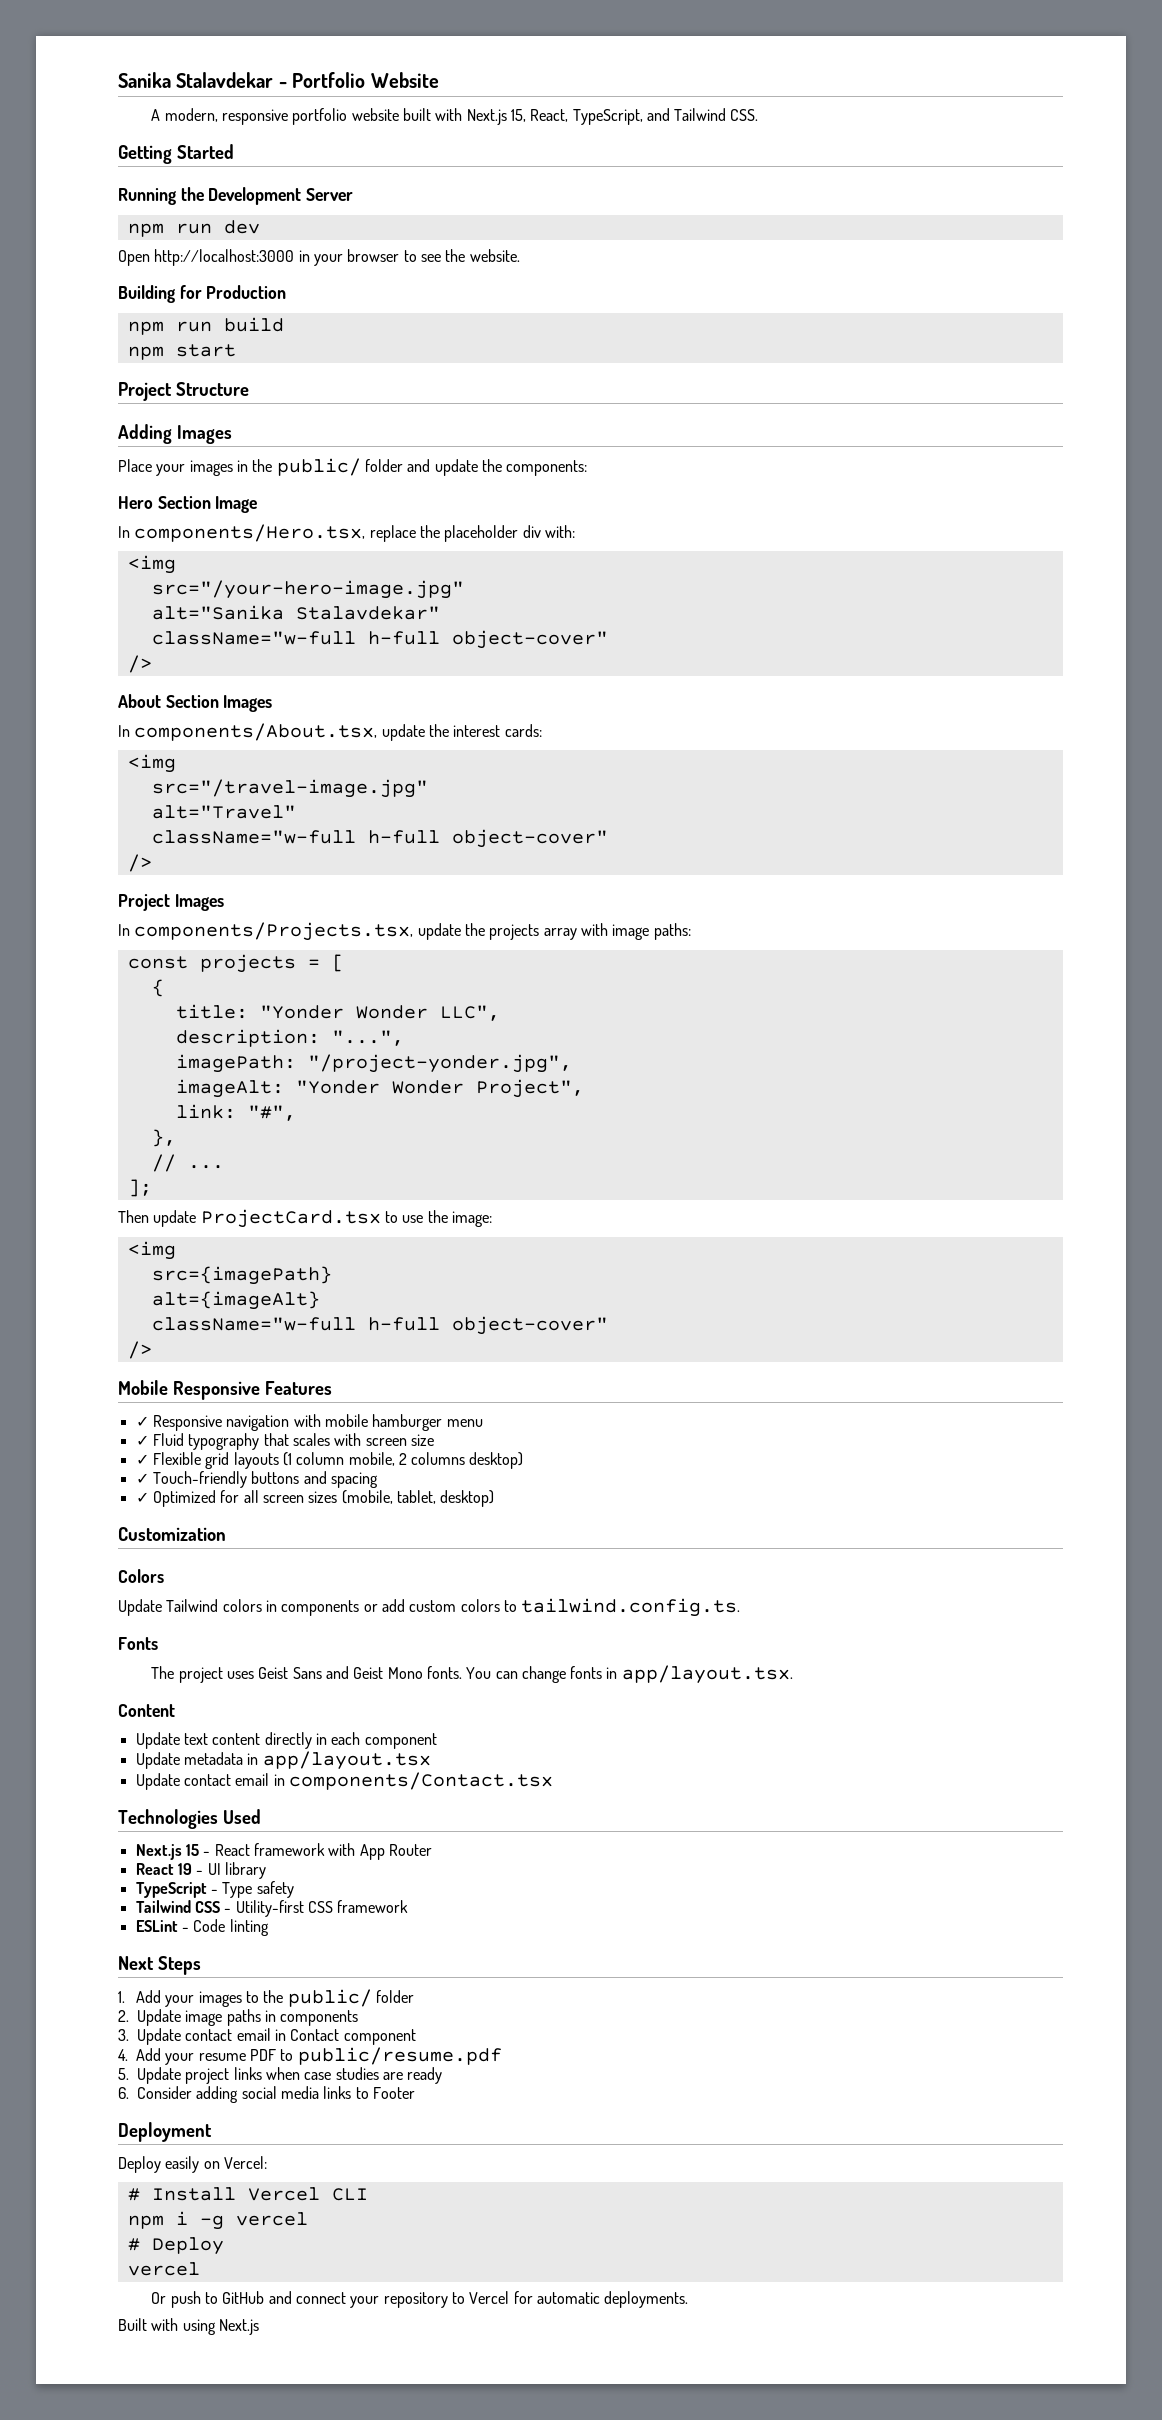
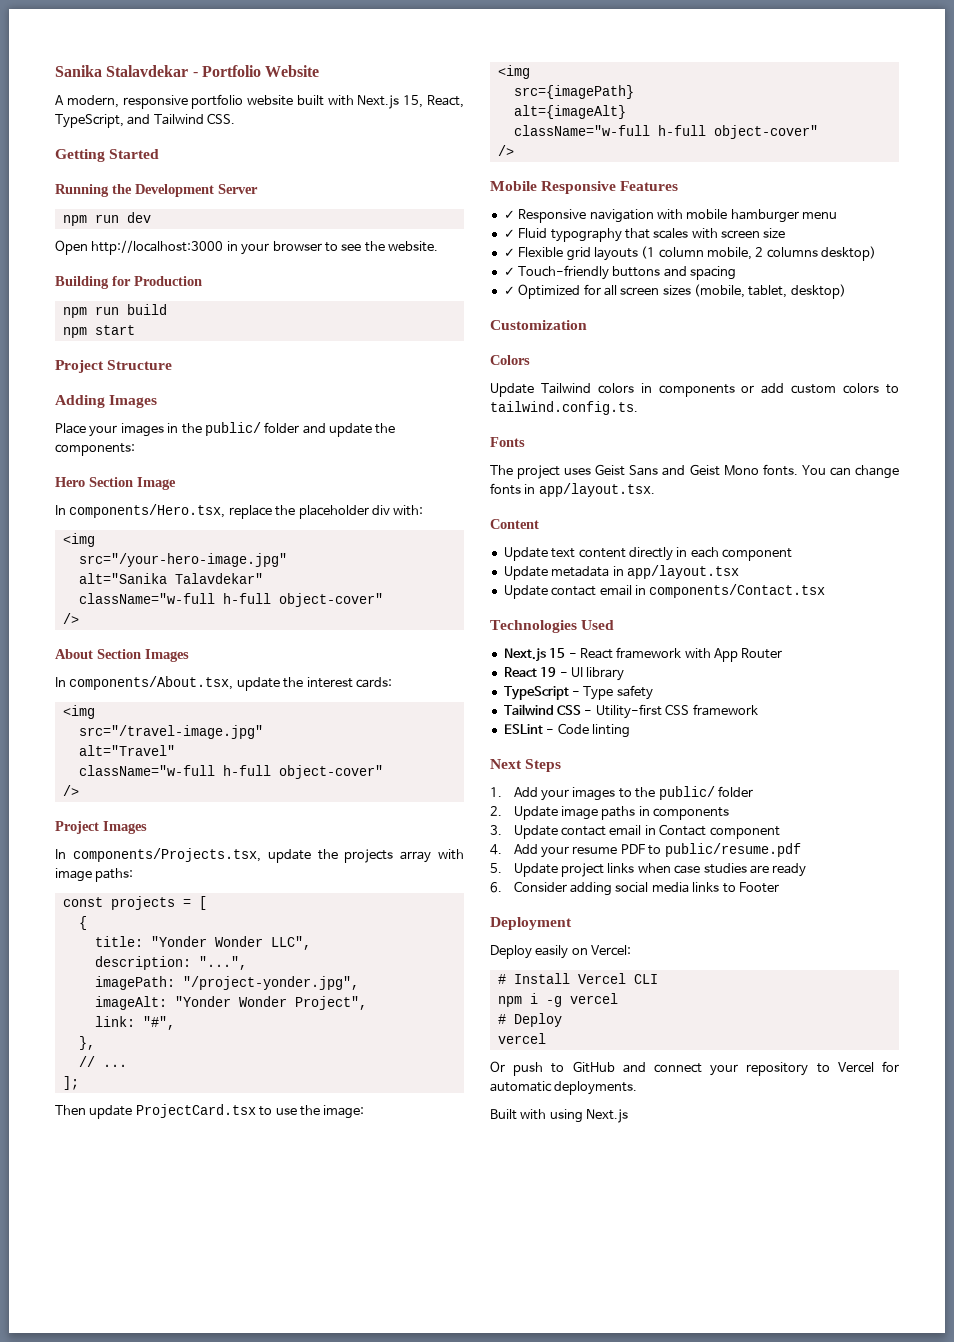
- alt="Sanika Stalavdekar"
+ alt="Sanika Talavdekar"

